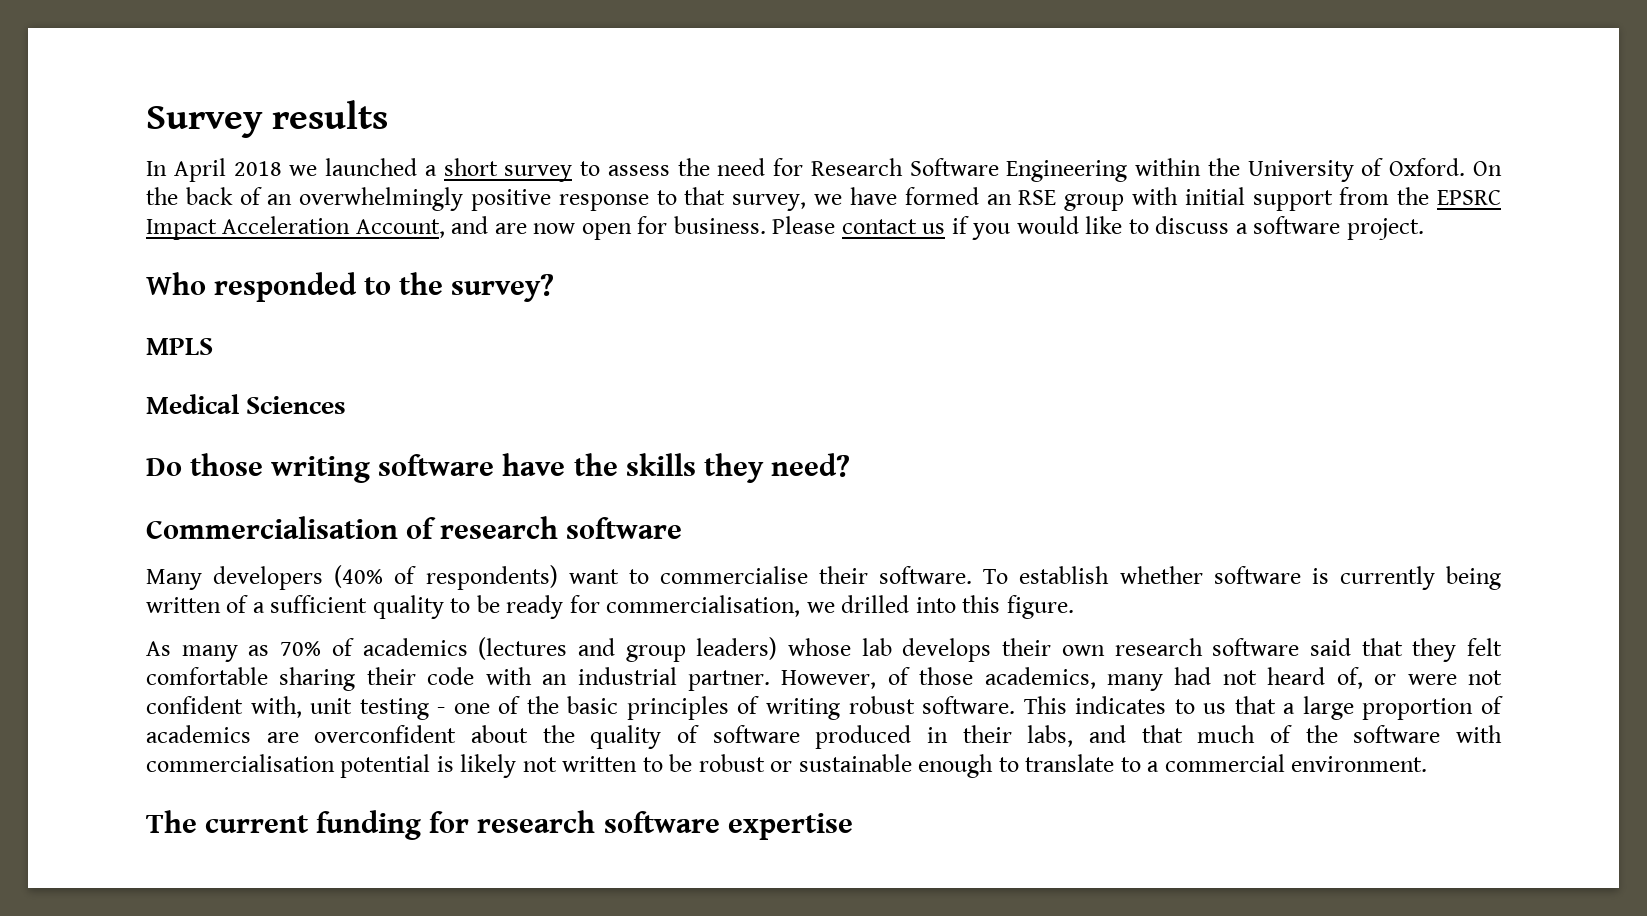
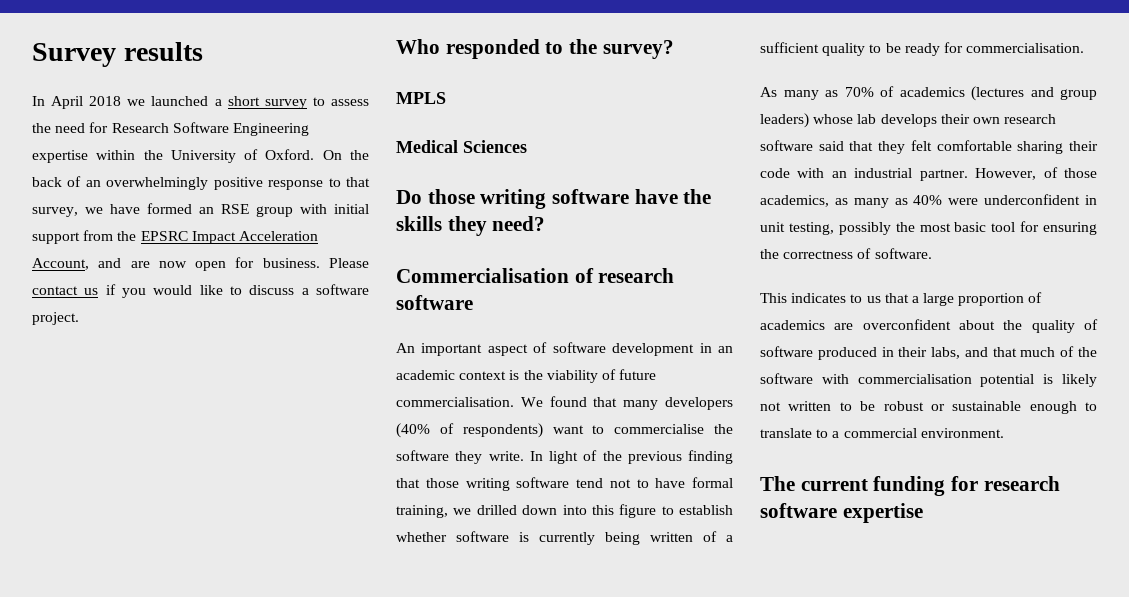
- In April 2018 we launched a short survey to assess the need for Research Software Engineering within the University of Oxford.
+ In April 2018 we launched a short survey to assess the need for Research Software Engineering expertise within the University of Oxford.
- Many developers (40% of respondents) want to commercialise their software. To establish whether software is currently being written of a sufficient quality to be ready for commercialisation, we drilled into this figure.
+ An important aspect of software development in an academic context is the viability of future commercialisation. We found that many developers (40% of respondents) want to commercialise the software they write. In light of the previous finding that those writing software tend not to have formal training, we drilled down into this figure to establish whether software is currently being written of a sufficient quality to be ready for commercialisation.
- However, of those academics, many had not heard of, or were not confident with, unit testing - one of the basic principles of writing robust software. This indicates to us that a large proportion of academics are overconfident about the quality of software produced in their labs, and that much of the software with commercialisation potential is likely not written to be robust or sustainable enough to translate to a commercial environment.
+ However, of those academics, as many as 40% were underconfident in unit testing, possibly the most basic tool for ensuring the correctness of software.
+ This indicates to us that a large proportion of academics are overconfident about the quality of software produced in their labs, and that much of the software with commercialisation potential is likely not written to be robust or sustainable enough to translate to a commercial environment.

